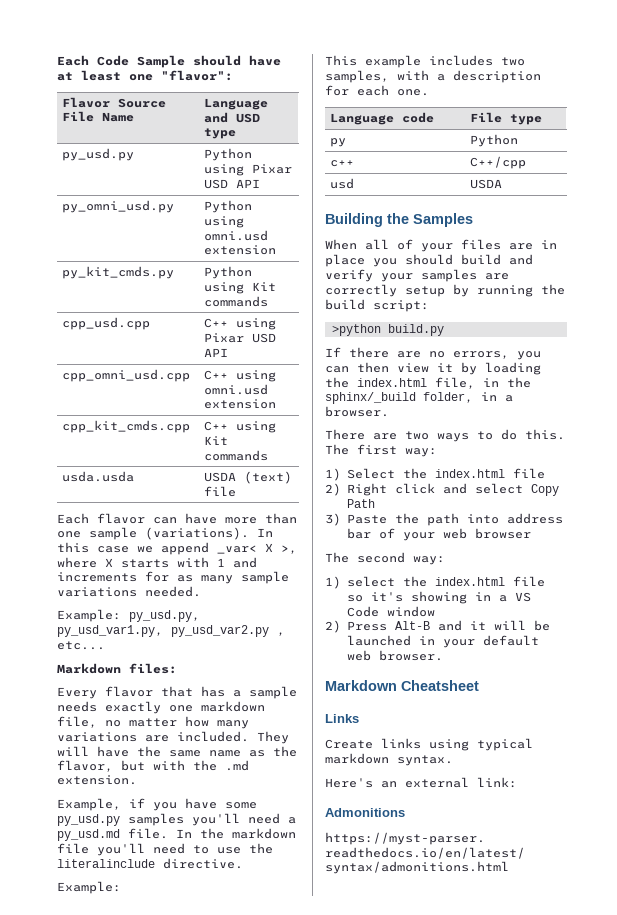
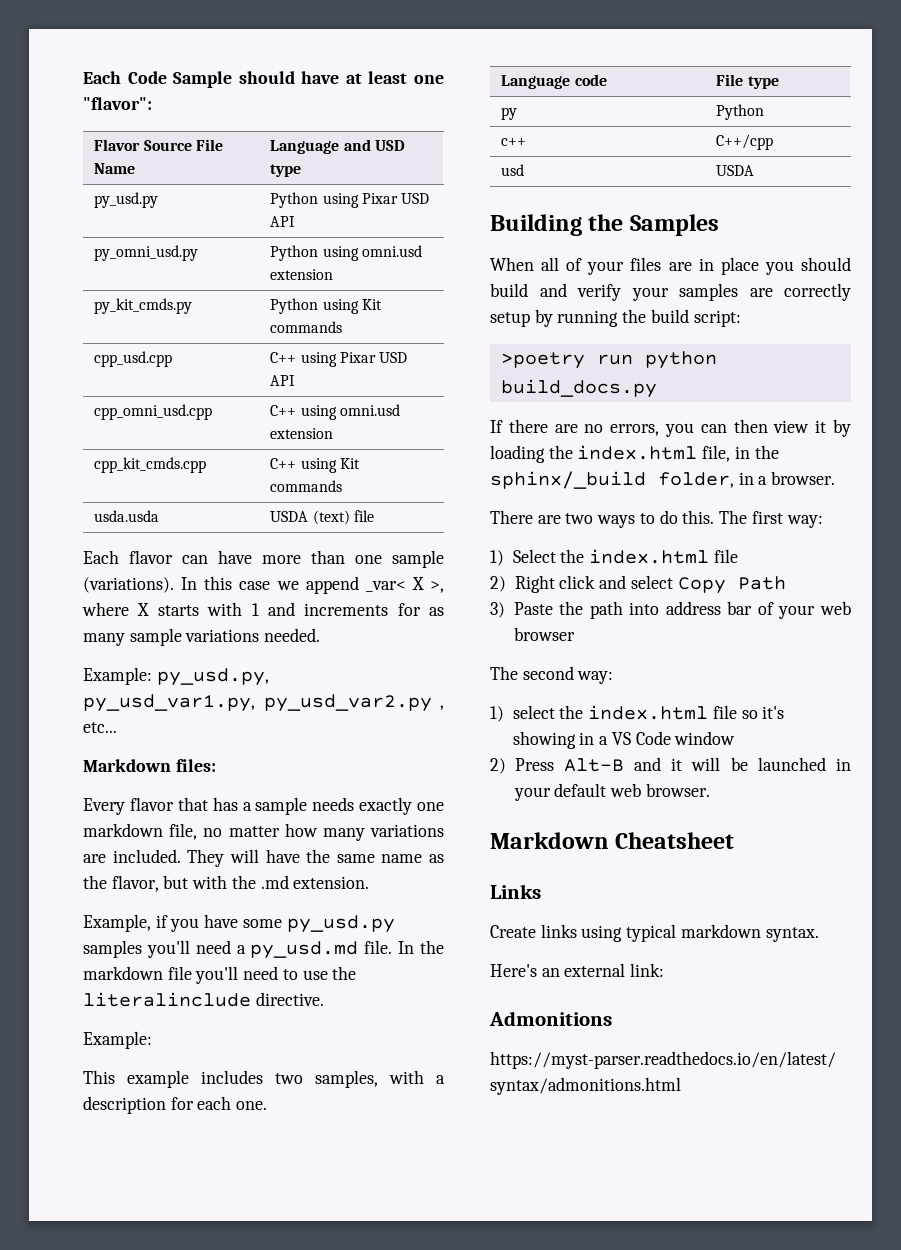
- >python build.py
+ >poetry run python build_docs.py

